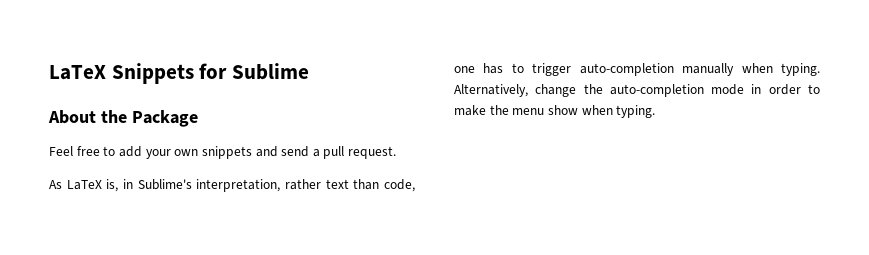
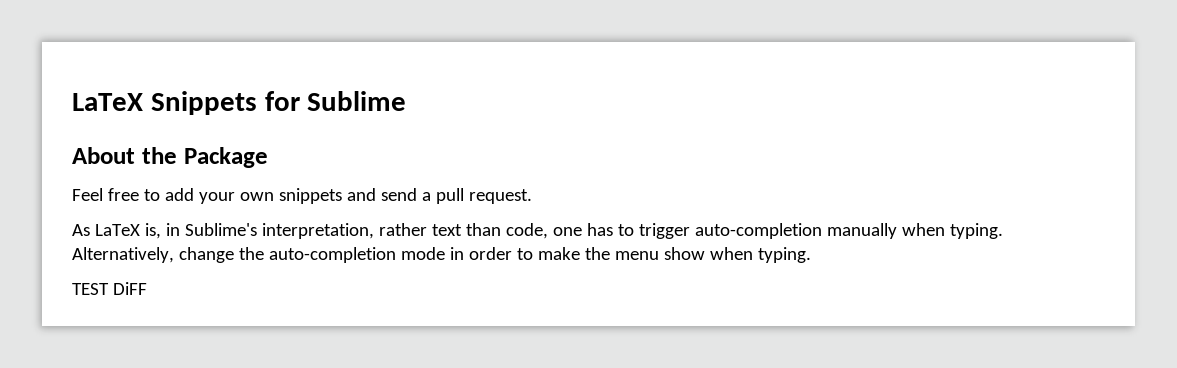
+ TEST DiFF

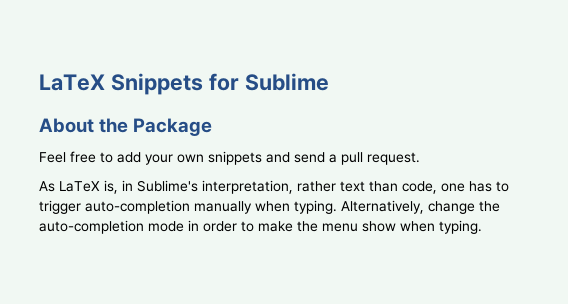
- TEST DiFF

